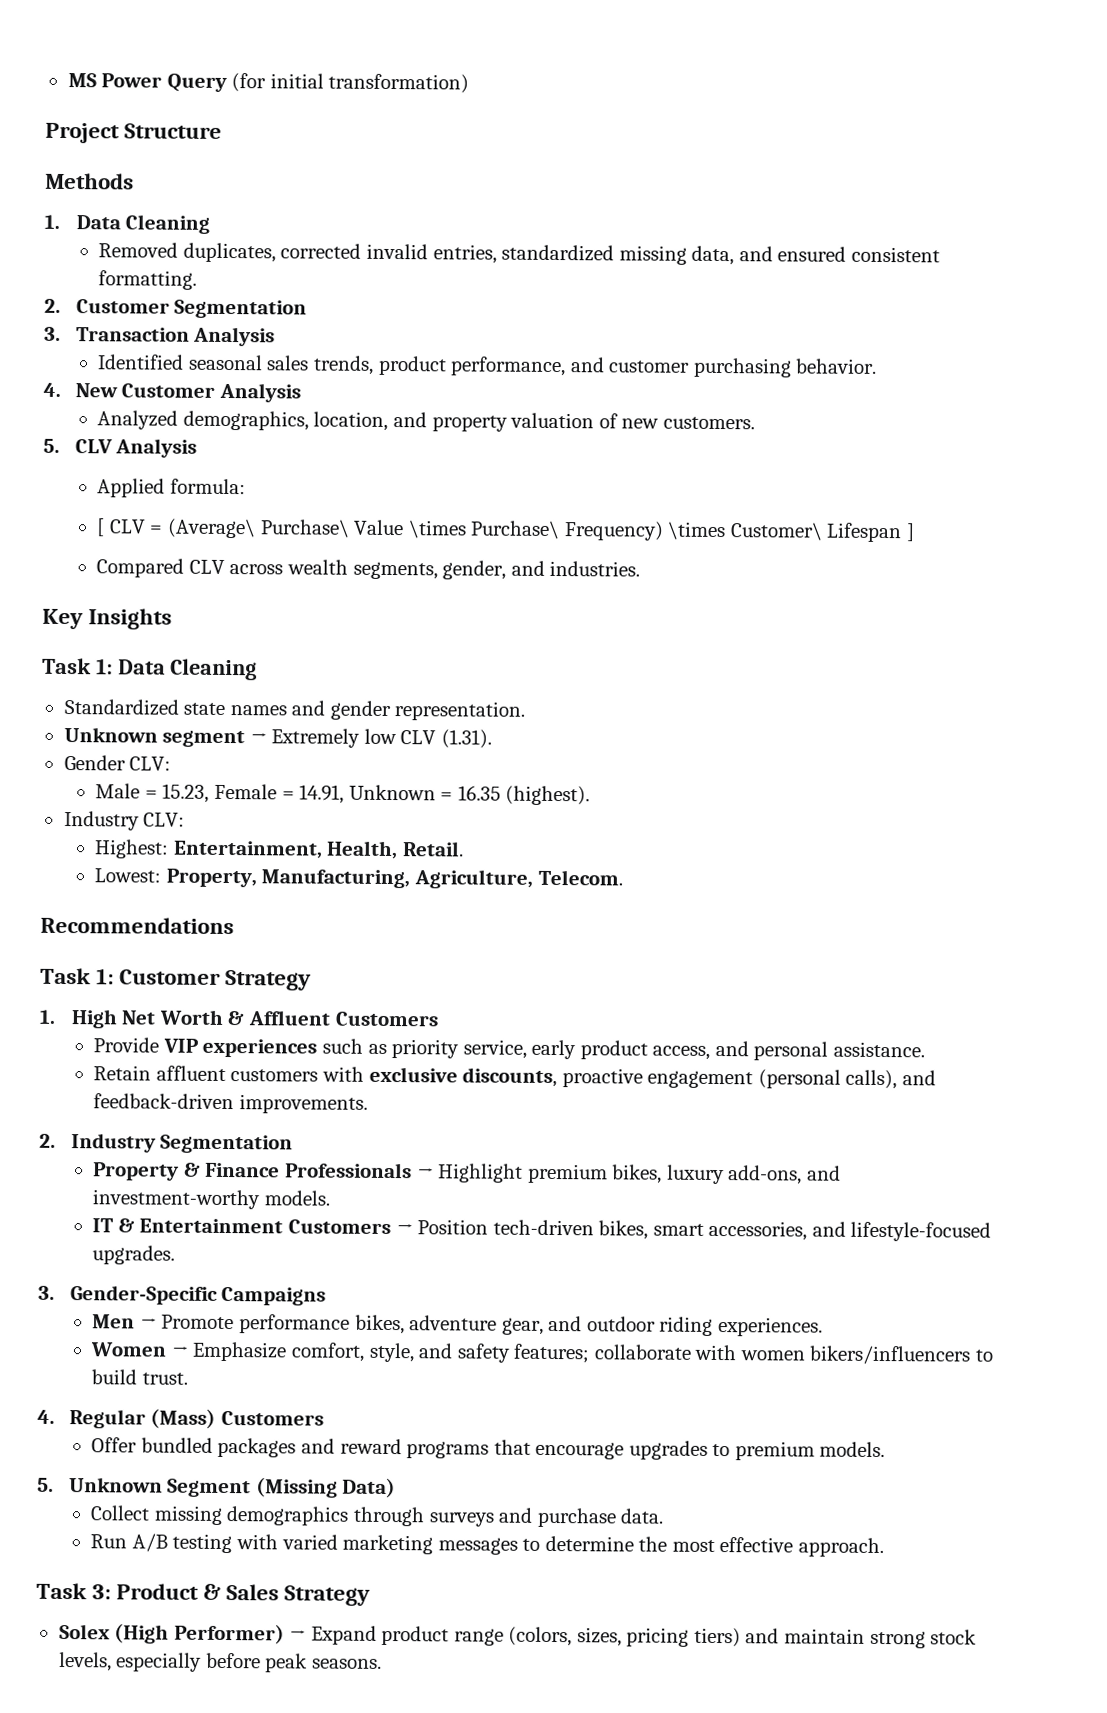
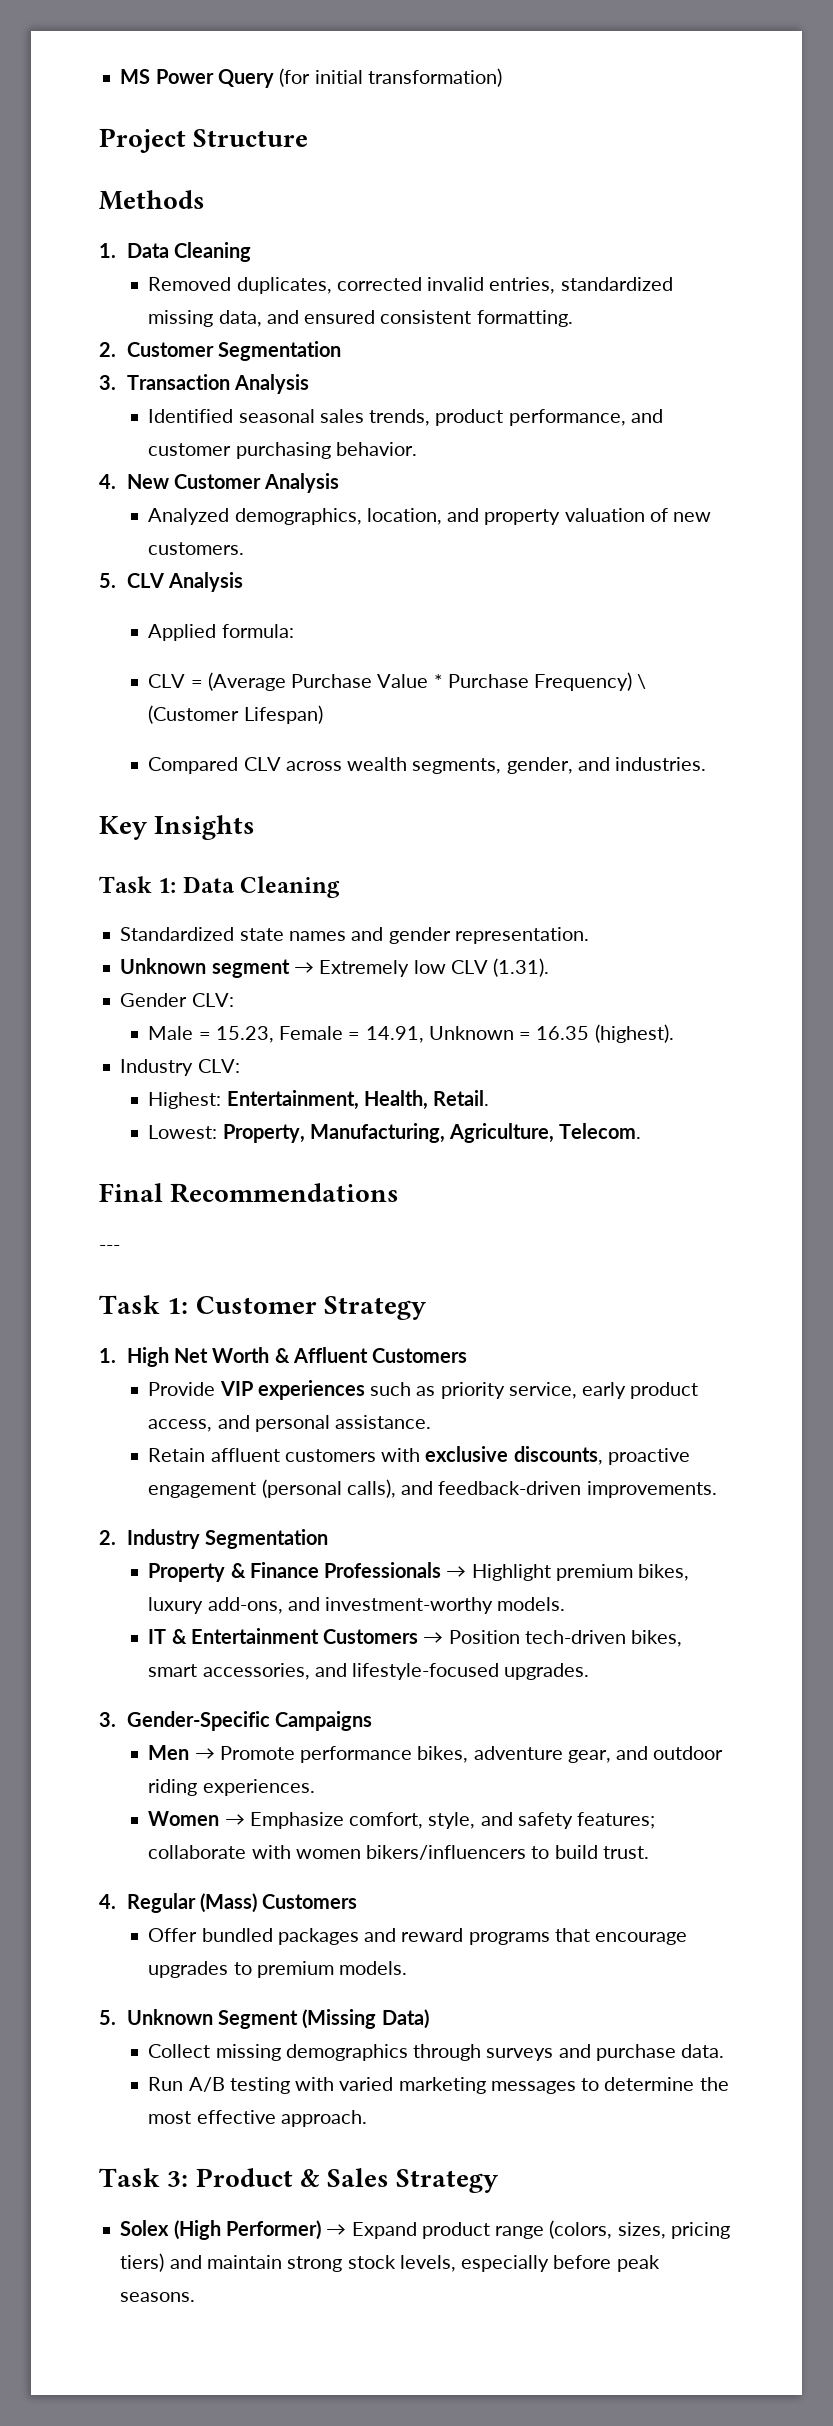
- [ CLV = (Average\ Purchase\ Value \times Purchase\ Frequency) \times Customer\ Lifespan ]
+ CLV = (Average Purchase Value * Purchase Frequency) \ (Customer Lifespan)
- Recommendations
+ Final Recommendations
+ ---

